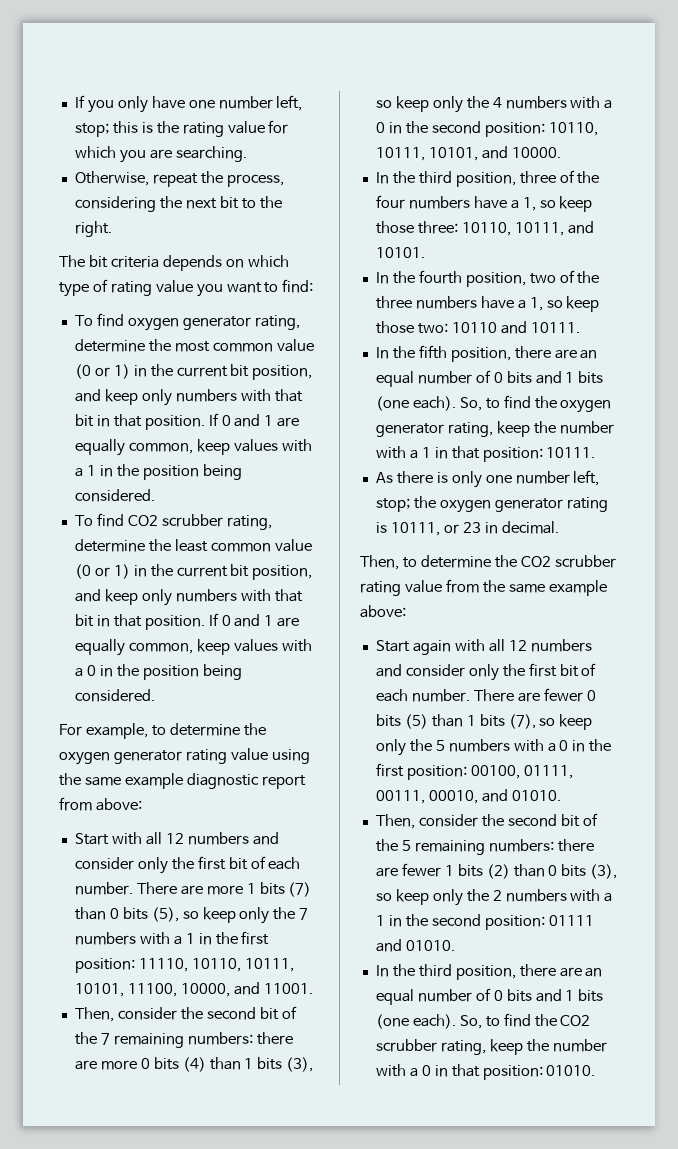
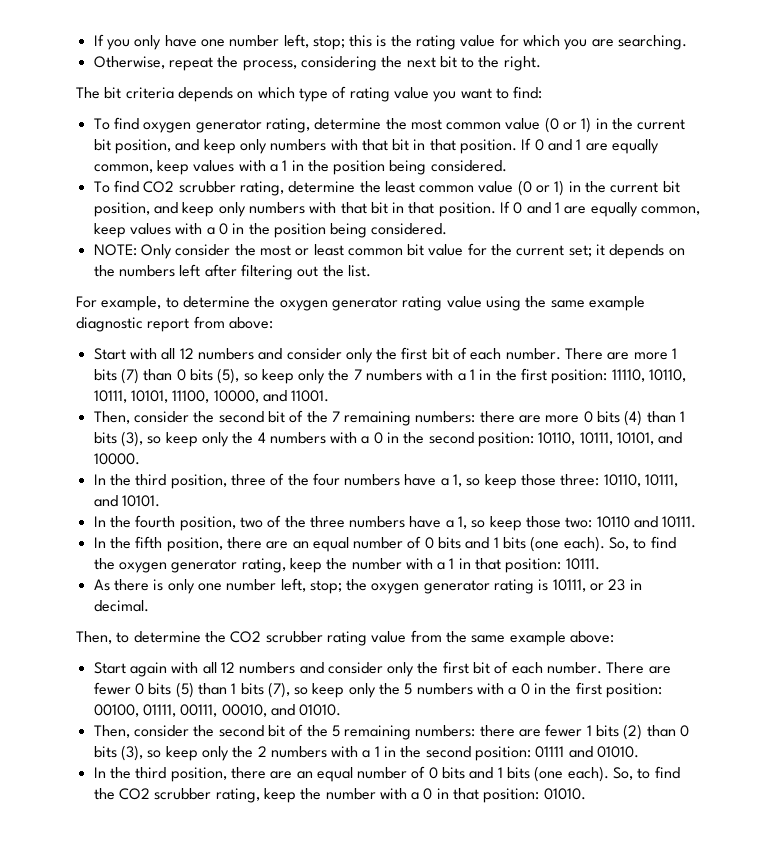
+ NOTE: Only consider the most or least common bit value for the current set; it depends on the numbers left after filtering out the list.

